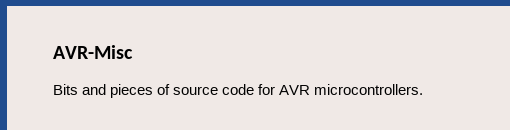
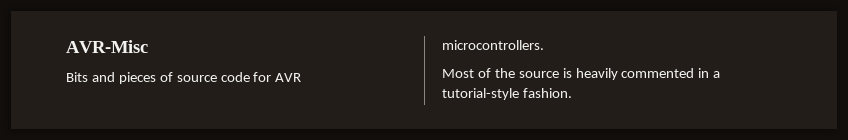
+ Most of the source is heavily commented in a tutorial-style fashion.

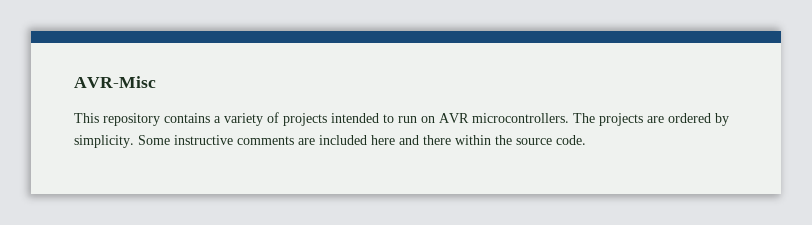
- Bits and pieces of source code for AVR microcontrollers.
- Most of the source is heavily commented in a tutorial-style fashion.
+ This repository contains a variety of projects intended to run on AVR microcontrollers. The projects are ordered by simplicity. Some instructive comments are included here and there within the source code.

